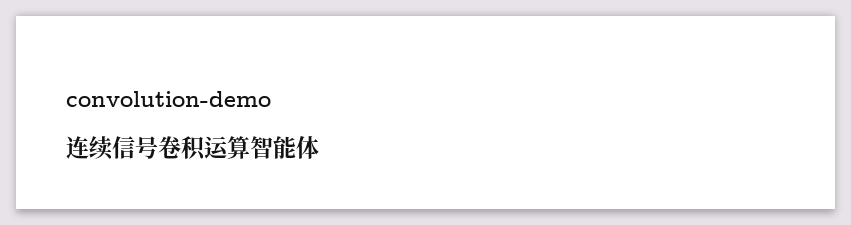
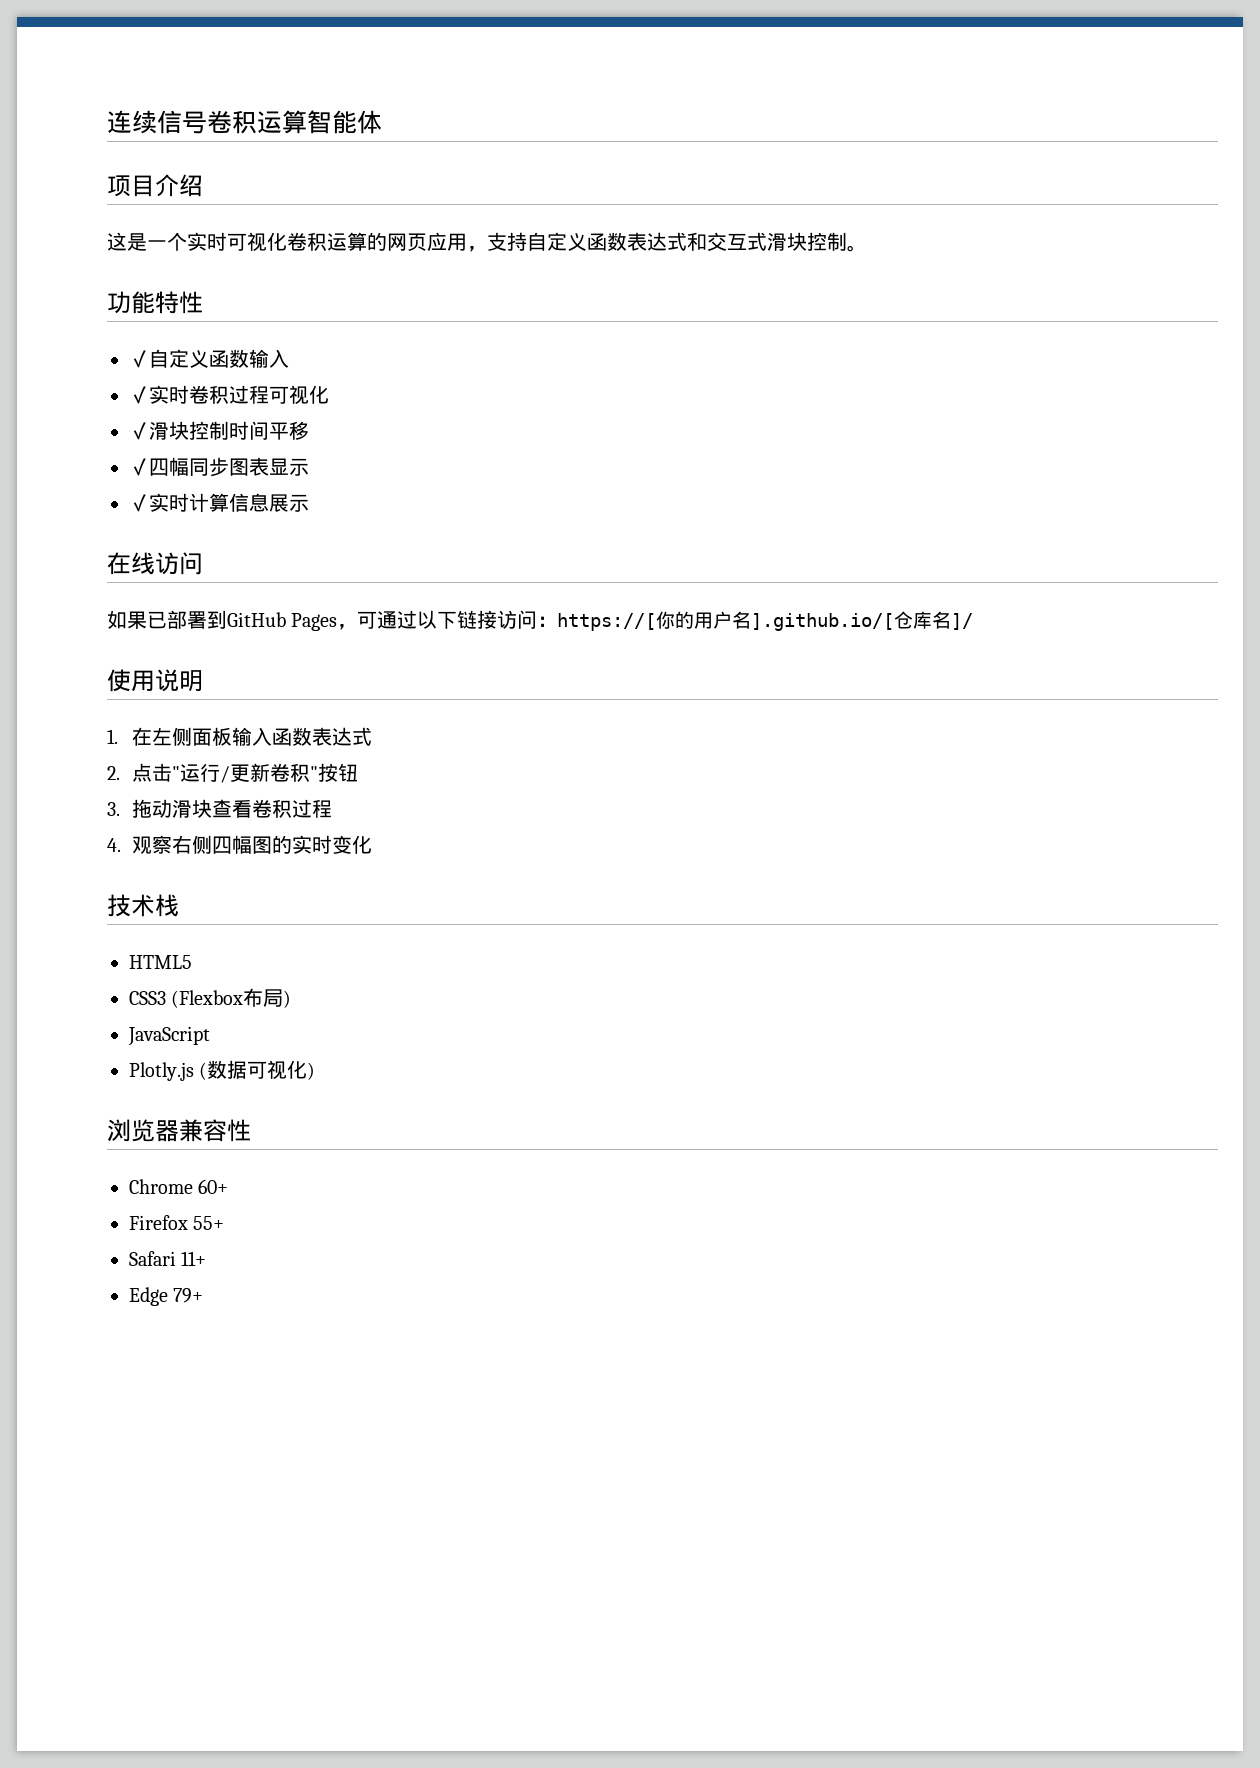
- convolution-demo
+ 项目介绍
+ 这是一个实时可视化卷积运算的网页应用，支持自定义函数表达式和交互式滑块控制。
+ 功能特性
+ ✓自定义函数输入
+ ✓实时卷积过程可视化
+ ✓滑块控制时间平移
+ ✓四幅同步图表显示
+ ✓实时计算信息展示
+ 在线访问
+ 如果已部署到GitHub Pages，可通过以下链接访问：https://[你的用户名].github.io/[仓库名]/
+ 使用说明
+ 1.在左侧面板输入函数表达式
+ 2.点击"运行/更新卷积"按钮
+ 3.拖动滑块查看卷积过程
+ 4.观察右侧四幅图的实时变化
+ 技术栈
+ HTML5
+ CSS3 (Flexbox布局)
+ JavaScript
+ Plotly.js (数据可视化)
+ 浏览器兼容性
+ Chrome 60+
+ Firefox 55+
+ Safari 11+
+ Edge 79+

